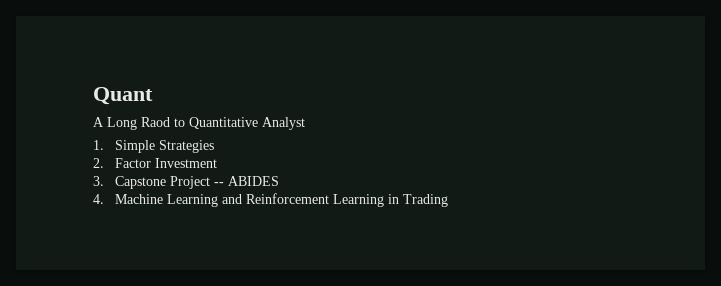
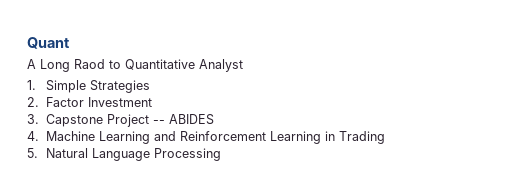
+ 5. Natural Language Processing

